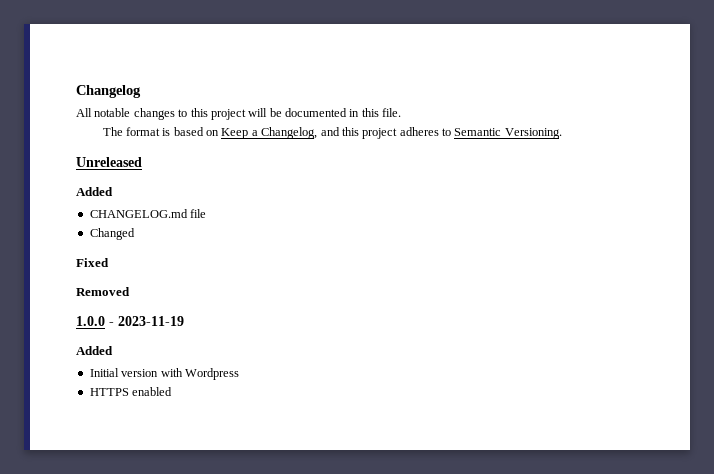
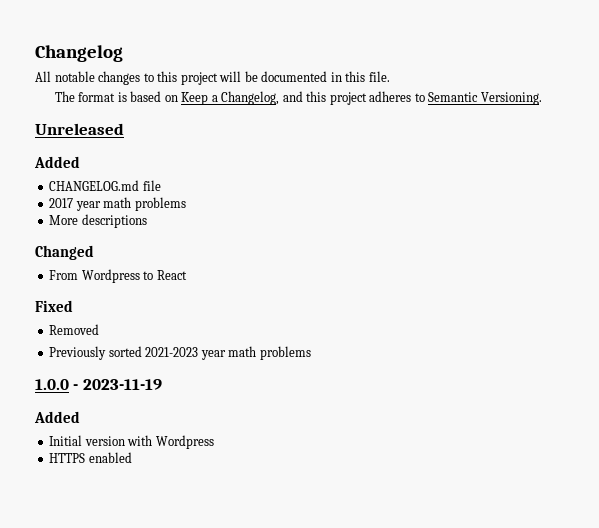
+ 2017 year math problems
+ More descriptions
  Changed
+ From Wordpress to React
  Fixed
  Removed
+ Previously sorted 2021-2023 year math problems

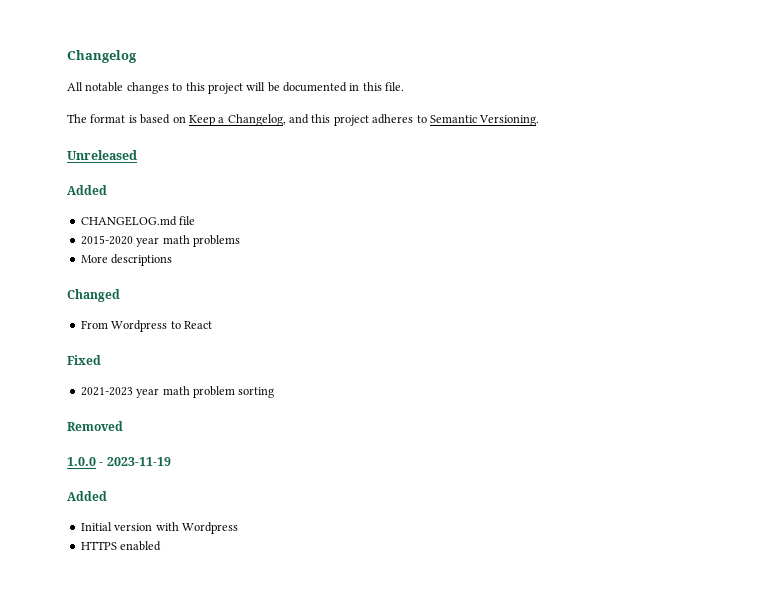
- 2017 year math problems
+ 2015-2020 year math problems
+ 2021-2023 year math problem sorting
  Removed
- Previously sorted 2021-2023 year math problems

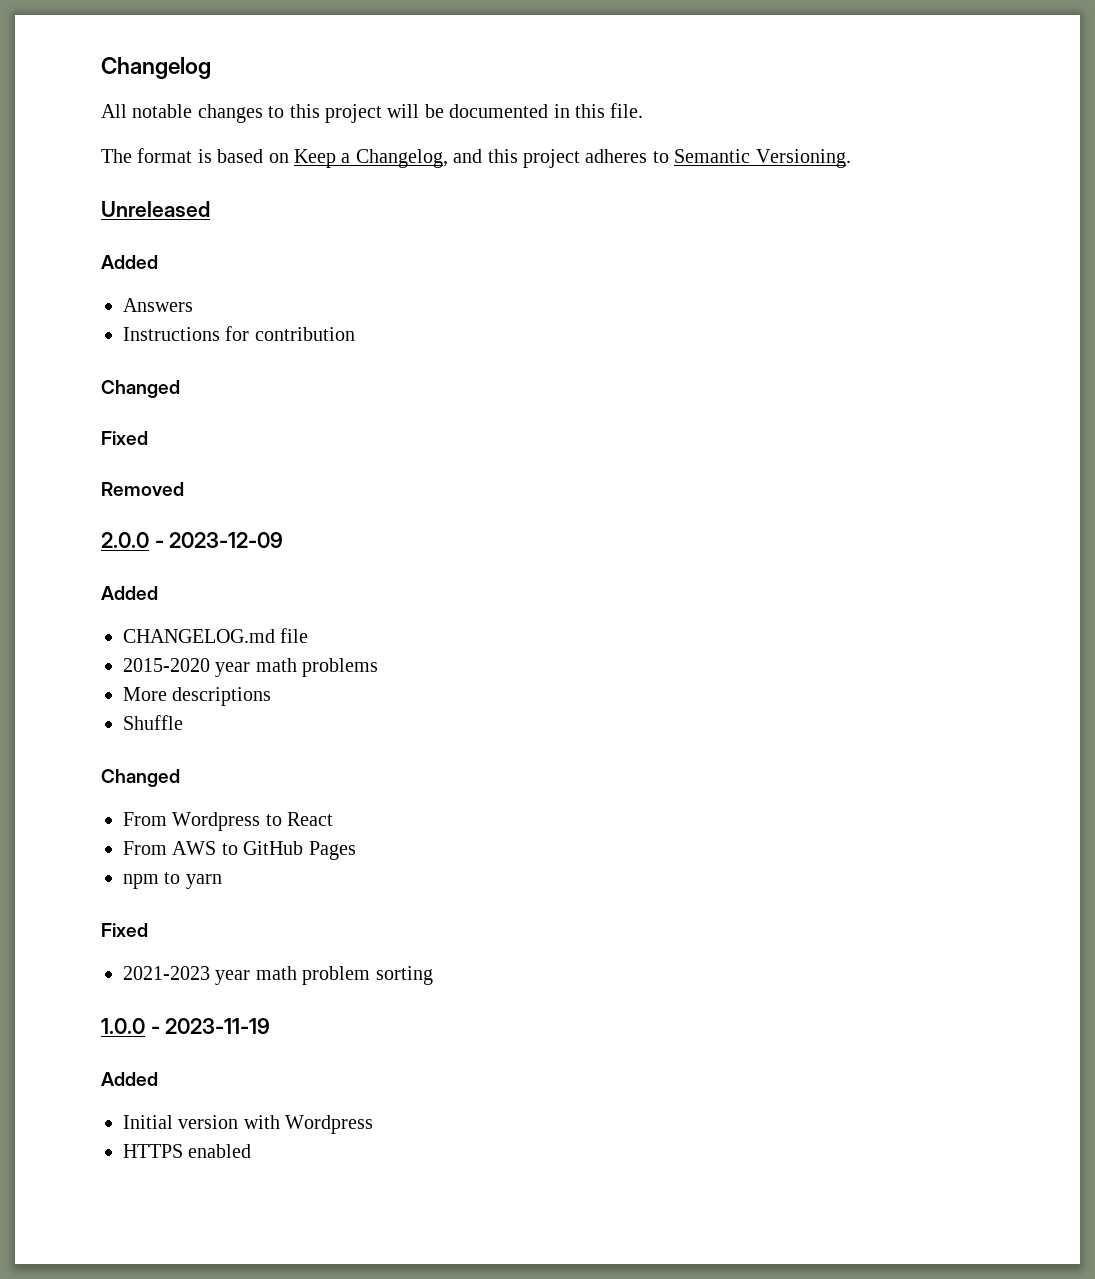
+ Answers
+ Instructions for contribution
+ Changed
+ Fixed
+ Removed
+ 2.0.0 - 2023-12-09
+ Added
+ Shuffle
+ From AWS to GitHub Pages
+ npm to yarn
- Removed

